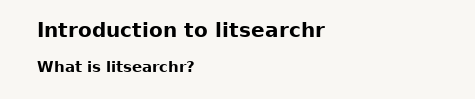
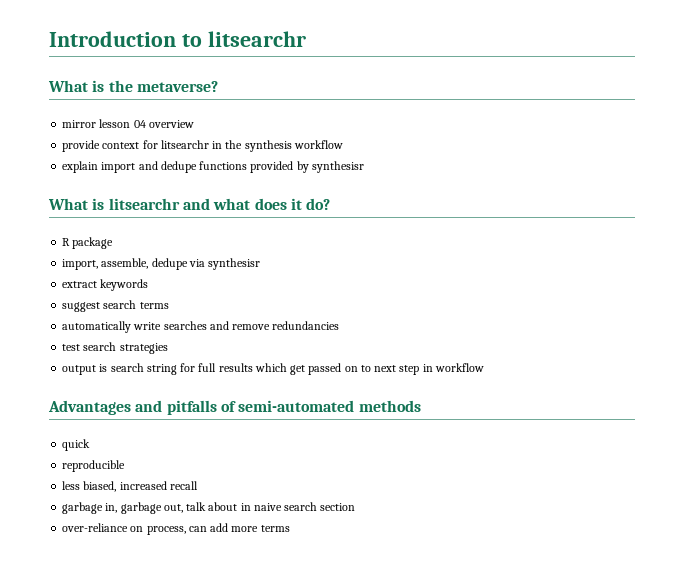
- What is litsearchr?
+ What is the metaverse?
+ mirror lesson 04 overview
+ provide context for litsearchr in the synthesis workflow
+ explain import and dedupe functions provided by synthesisr
+ What is litsearchr and what does it do?
+ R package
+ import, assemble, dedupe via synthesisr
+ extract keywords
+ suggest search terms
+ automatically write searches and remove redundancies
+ test search strategies
+ output is search string for full results which get passed on to next step in workflow
+ Advantages and pitfalls of semi-automated methods
+ quick
+ reproducible
+ less biased, increased recall
+ garbage in, garbage out, talk about in naive search section
+ over-reliance on process, can add more terms

